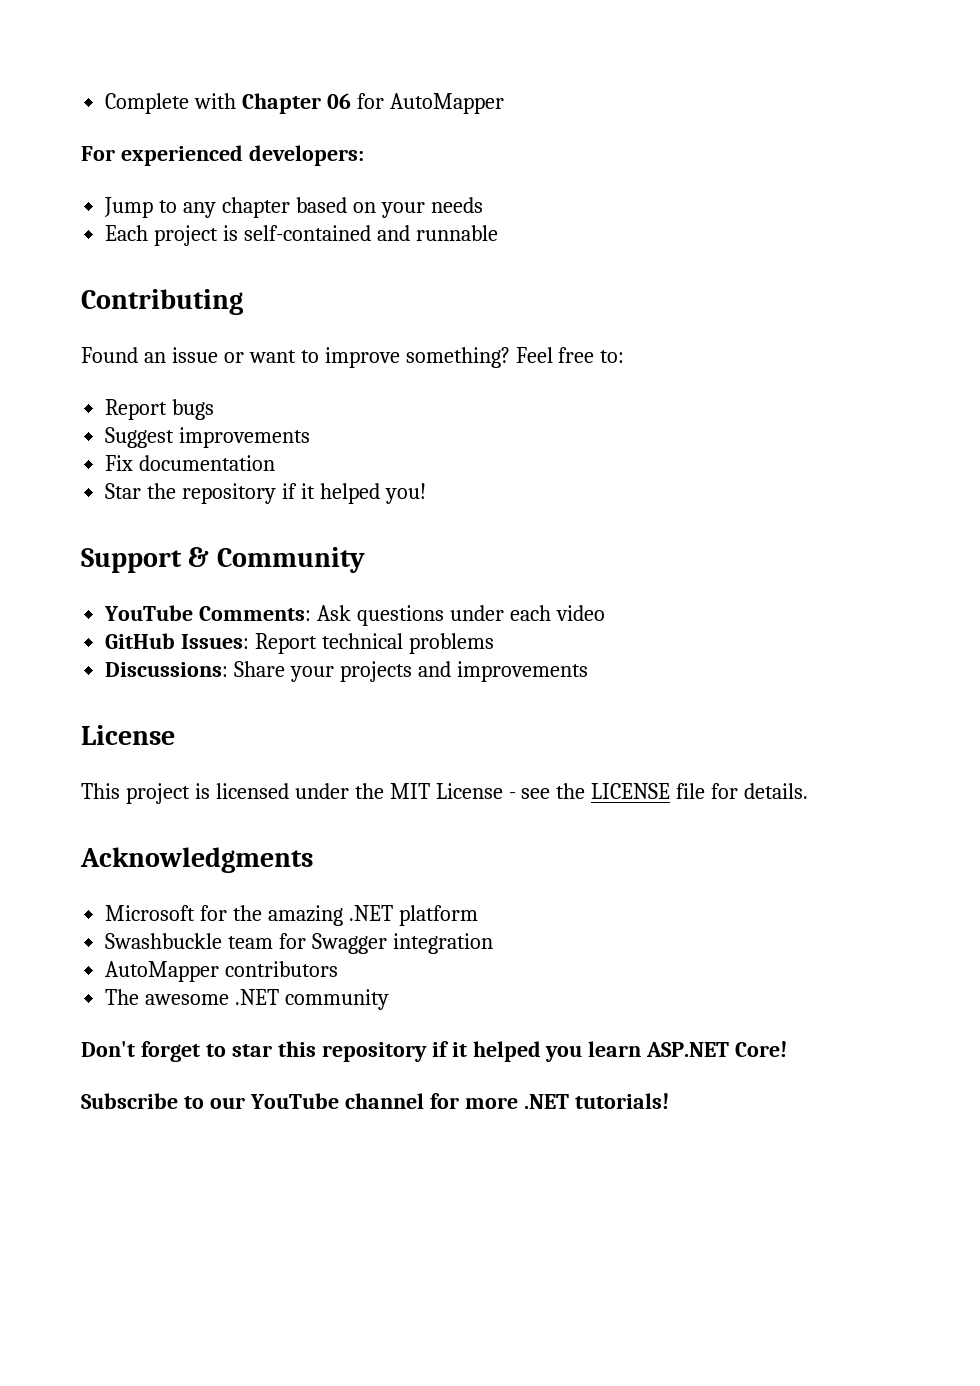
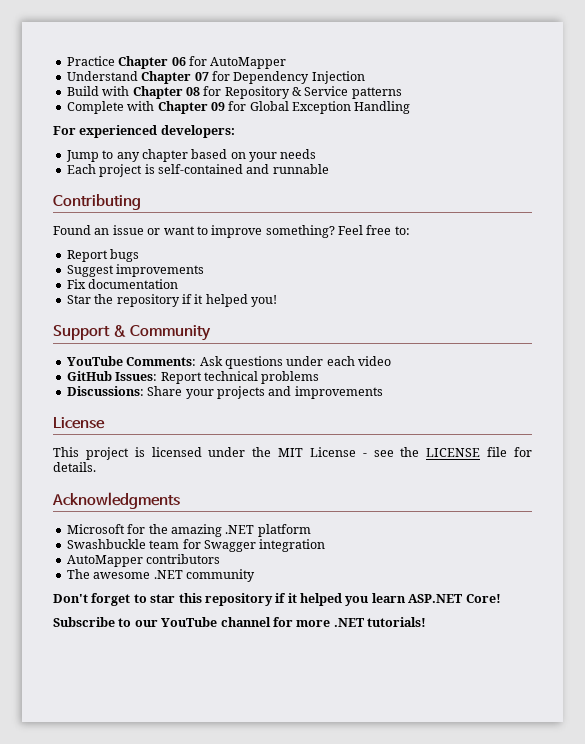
- Complete with Chapter 06 for AutoMapper
+ Practice Chapter 06 for AutoMapper
+ Understand Chapter 07 for Dependency Injection
+ Build with Chapter 08 for Repository & Service patterns
+ Complete with Chapter 09 for Global Exception Handling

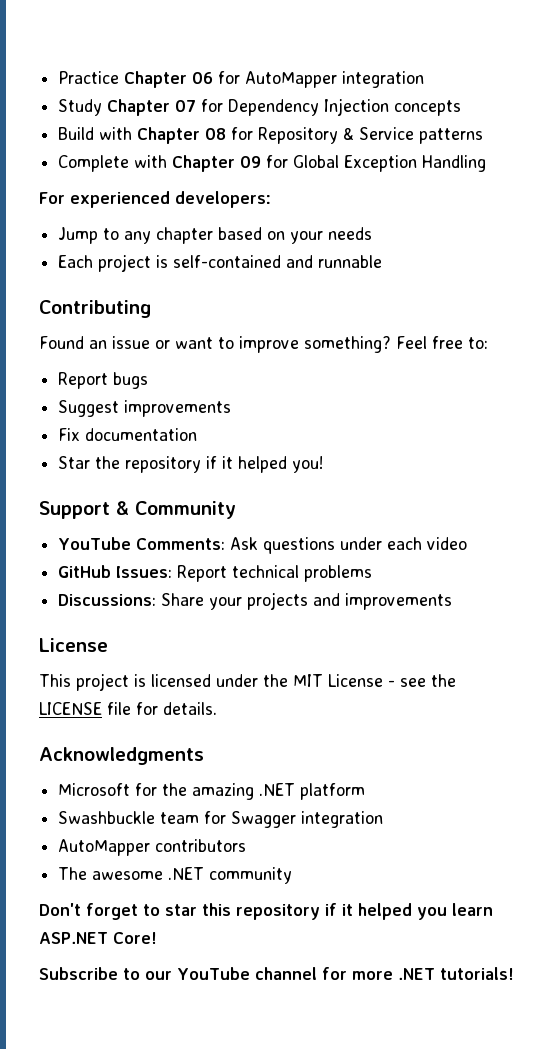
- Practice Chapter 06 for AutoMapper
- Understand Chapter 07 for Dependency Injection
+ Practice Chapter 06 for AutoMapper integration
+ Study Chapter 07 for Dependency Injection concepts

